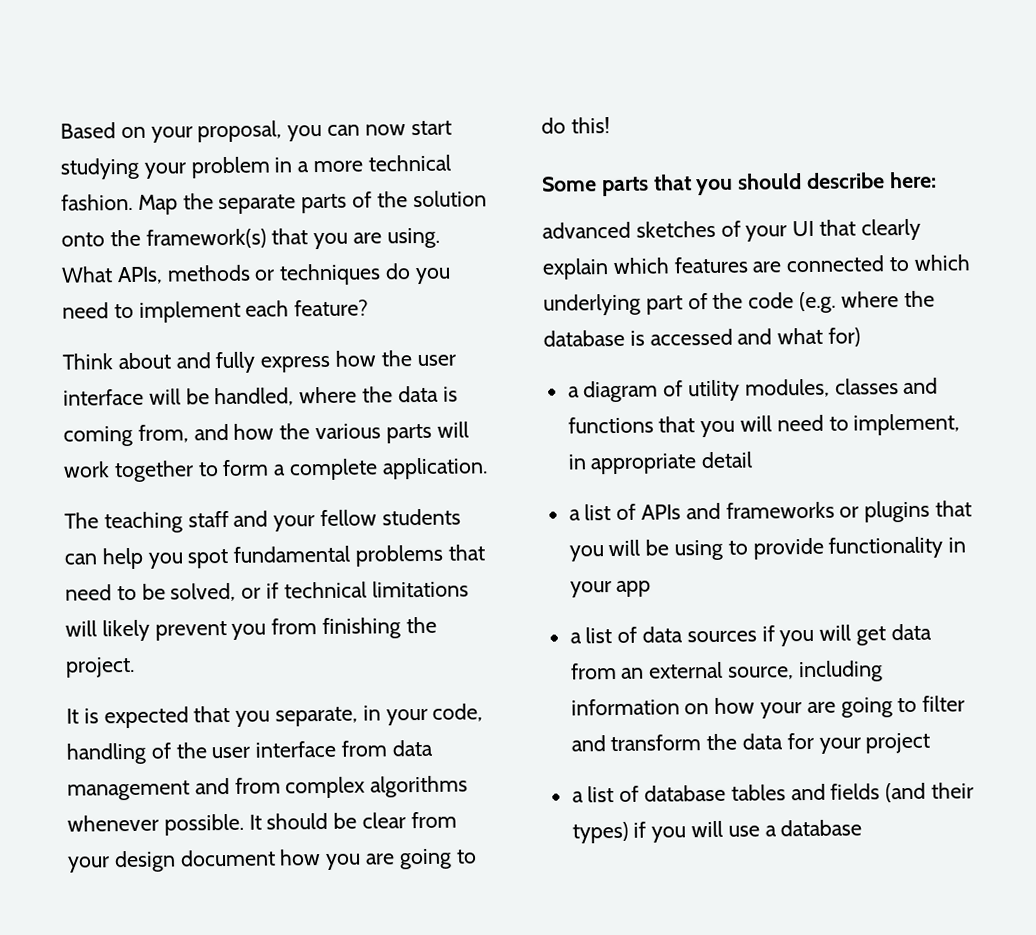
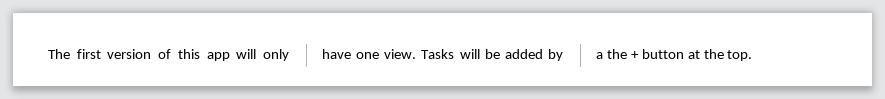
- Based on your proposal, you can now start studying your problem in a more technical fashion. Map the separate parts of the solution onto the framework(s) that you are using. What APIs, methods or techniques do you need to implement each feature?
- Think about and fully express how the user interface will be handled, where the data is coming from, and how the various parts will work together to form a complete application.
- The teaching staff and your fellow students can help you spot fundamental problems that need to be solved, or if technical limitations will likely prevent you from finishing the project.
- It is expected that you separate, in your code, handling of the user interface from data management and from complex algorithms whenever possible. It should be clear from your design document how you are going to do this!
- Some parts that you should describe here:
- advanced sketches of your UI that clearly explain which features are connected to which underlying part of the code (e.g. where the database is accessed and what for)
- a diagram of utility modules, classes and functions that you will need to implement, in appropriate detail
- a list of APIs and frameworks or plugins that you will be using to provide functionality in your app
- a list of data sources if you will get data from an external source, including information on how your are going to filter and transform the data for your project
- a list of database tables and fields (and their types) if you will use a database
+ The first version of this app will only have one view. Tasks will be added by a the + button at the top.

